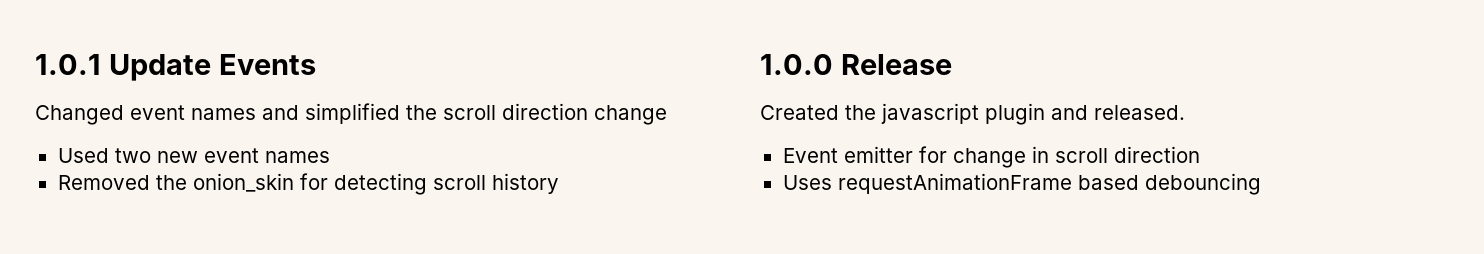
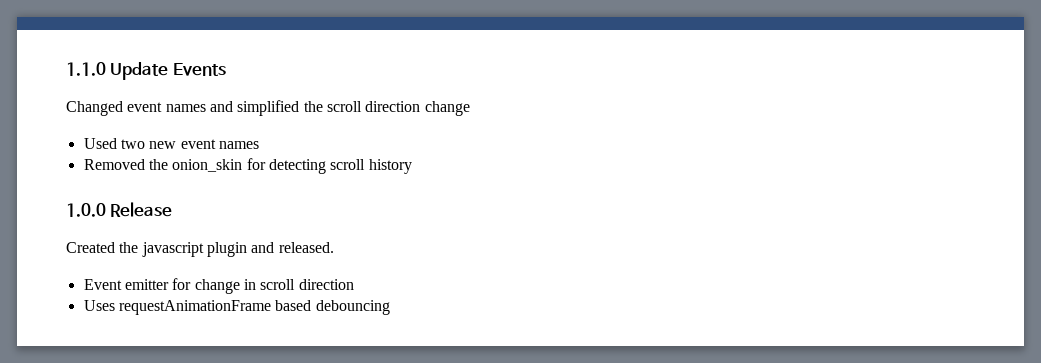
- 1.0.1 Update Events
+ 1.1.0 Update Events

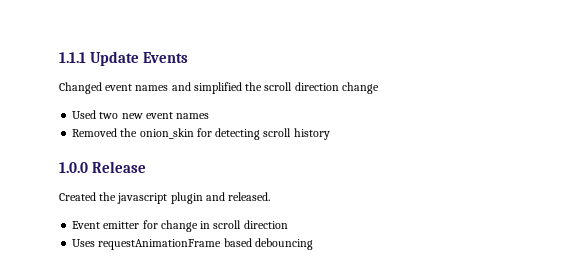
- 1.1.0 Update Events
+ 1.1.1 Update Events

